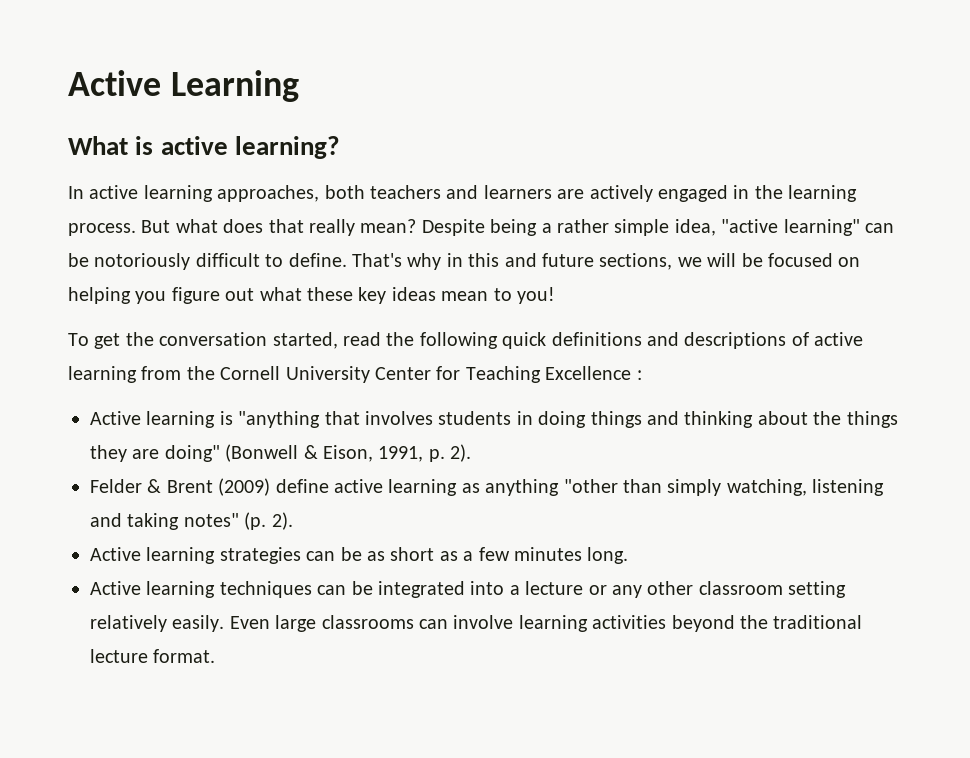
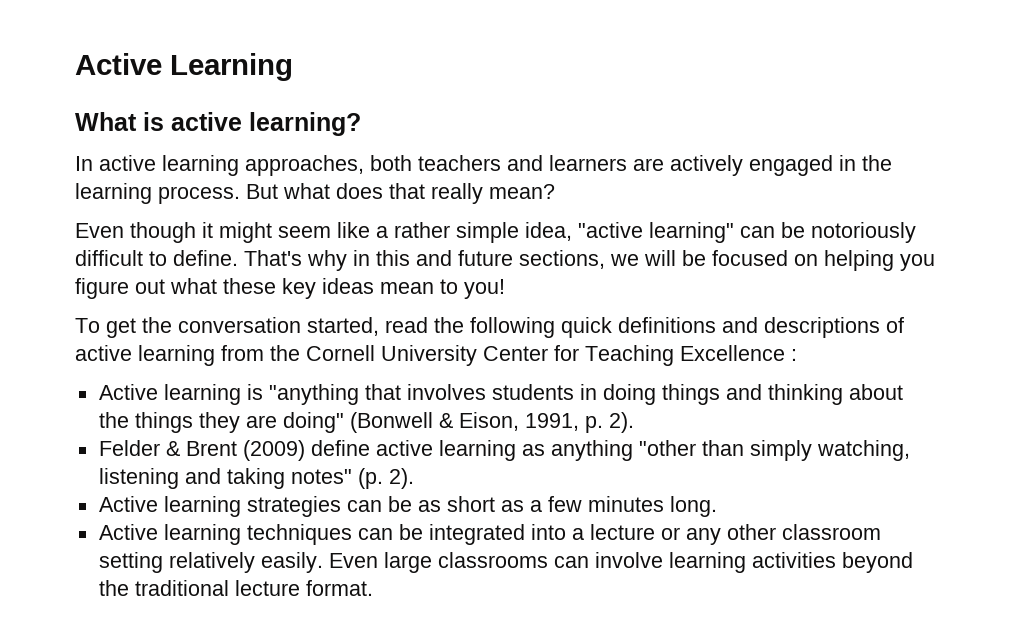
- But what does that really mean? Despite being a rather simple idea, "active learning" can be notoriously difficult to define.
+ But what does that really mean?
+ Even though it might seem like a rather simple idea, "active learning" can be notoriously difficult to define.

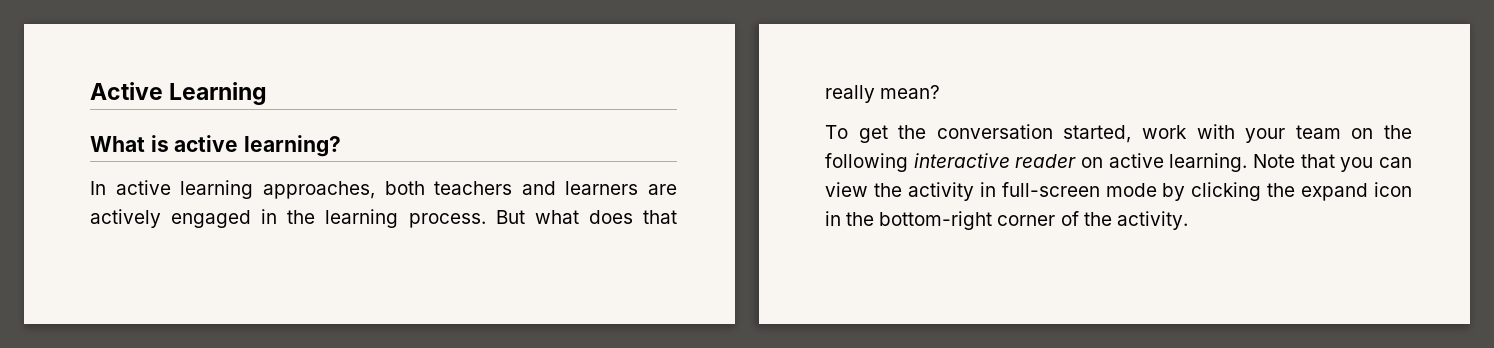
- Even though it might seem like a rather simple idea, "active learning" can be notoriously difficult to define. That's why in this and future sections, we will be focused on helping you figure out what these key ideas mean to you!
- To get the conversation started, read the following quick definitions and descriptions of active learning from the Cornell University Center for Teaching Excellence :
- Active learning is "anything that involves students in doing things and thinking about the things they are doing" (Bonwell & Eison, 1991, p. 2).
- Felder & Brent (2009) define active learning as anything "other than simply watching, listening and taking notes" (p. 2).
- Active learning strategies can be as short as a few minutes long.
- Active learning techniques can be integrated into a lecture or any other classroom setting relatively easily. Even large classrooms can involve learning activities beyond the traditional lecture format.
+ To get the conversation started, work with your team on the following interactive reader on active learning. Note that you can view the activity in full-screen mode by clicking the expand icon in the bottom-right corner of the activity.

